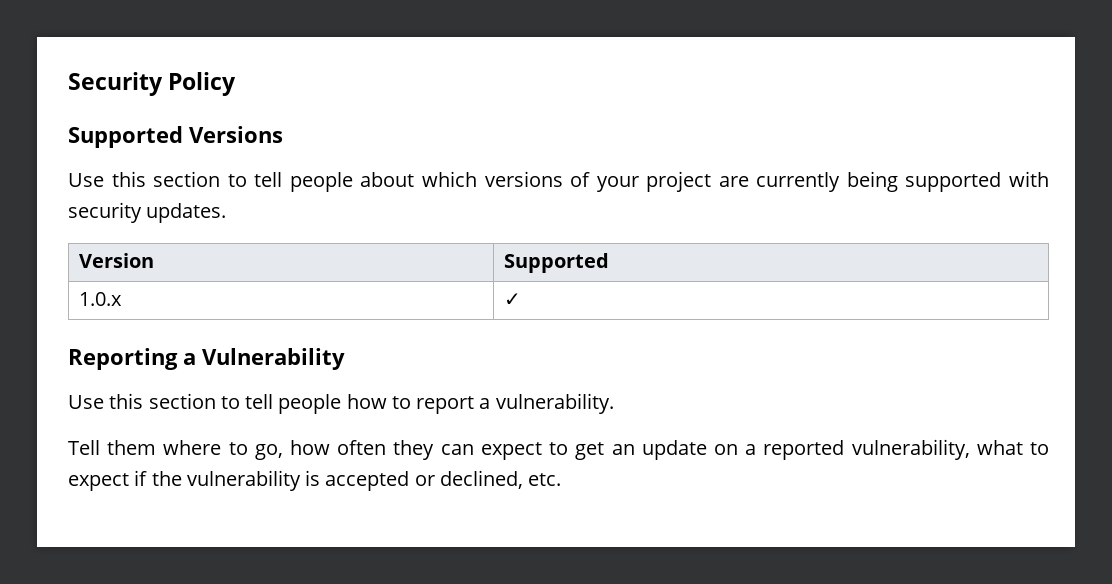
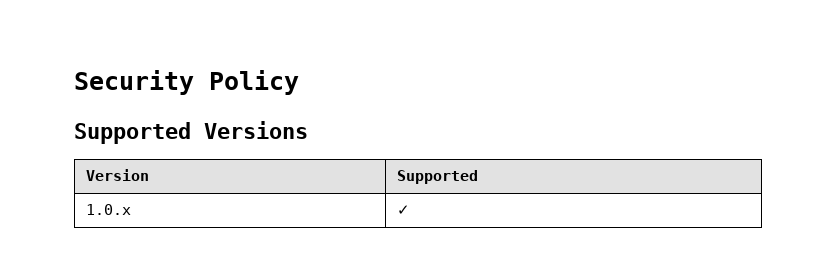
- Use this section to tell people about which versions of your project are currently being supported with security updates.
  Version | Supported
  1.0.x | ✓
- Reporting a Vulnerability
- Use this section to tell people how to report a vulnerability.
- Tell them where to go, how often they can expect to get an update on a reported vulnerability, what to expect if the vulnerability is accepted or declined, etc.

